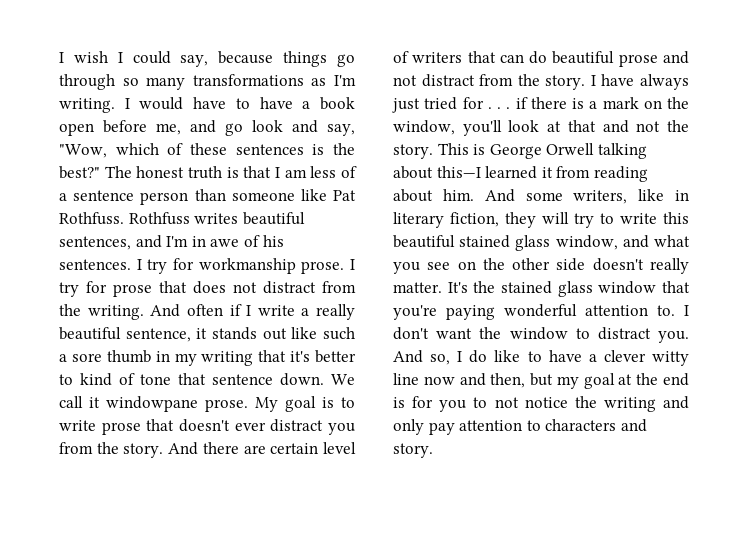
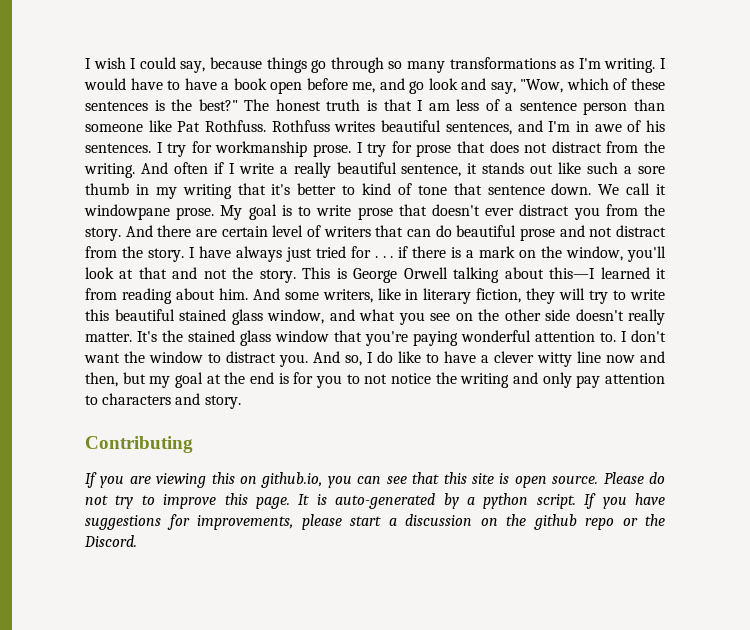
+ Contributing
+ If you are viewing this on github.io, you can see that this site is open source. Please do not try to improve this page. It is auto-generated by a python script. If you have suggestions for improvements, please start a discussion on the github repo or the Discord.

